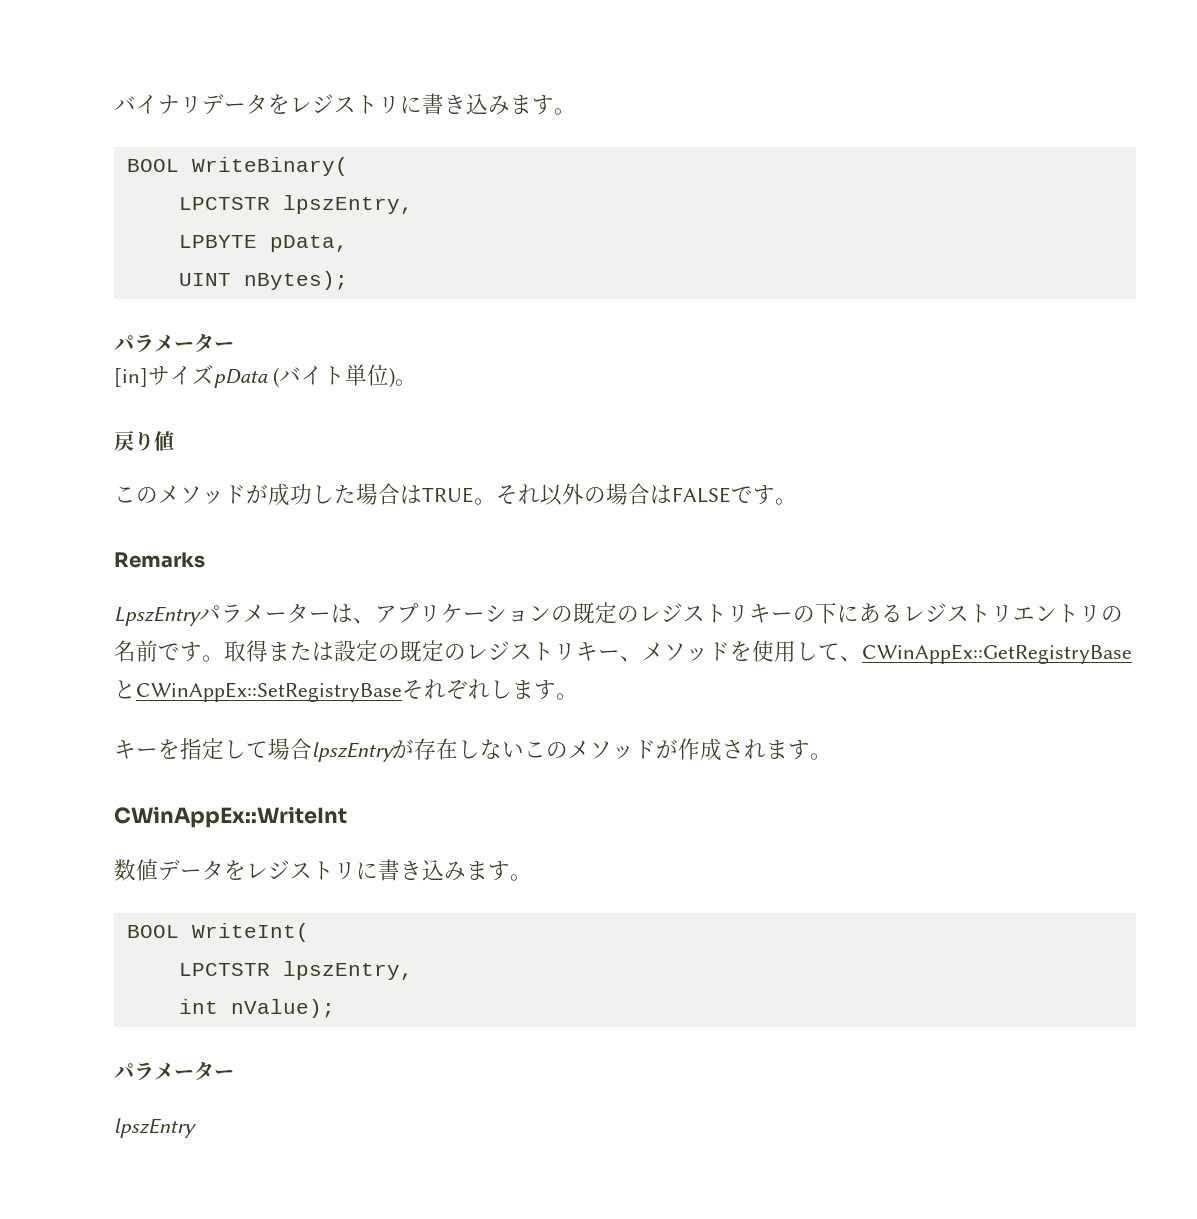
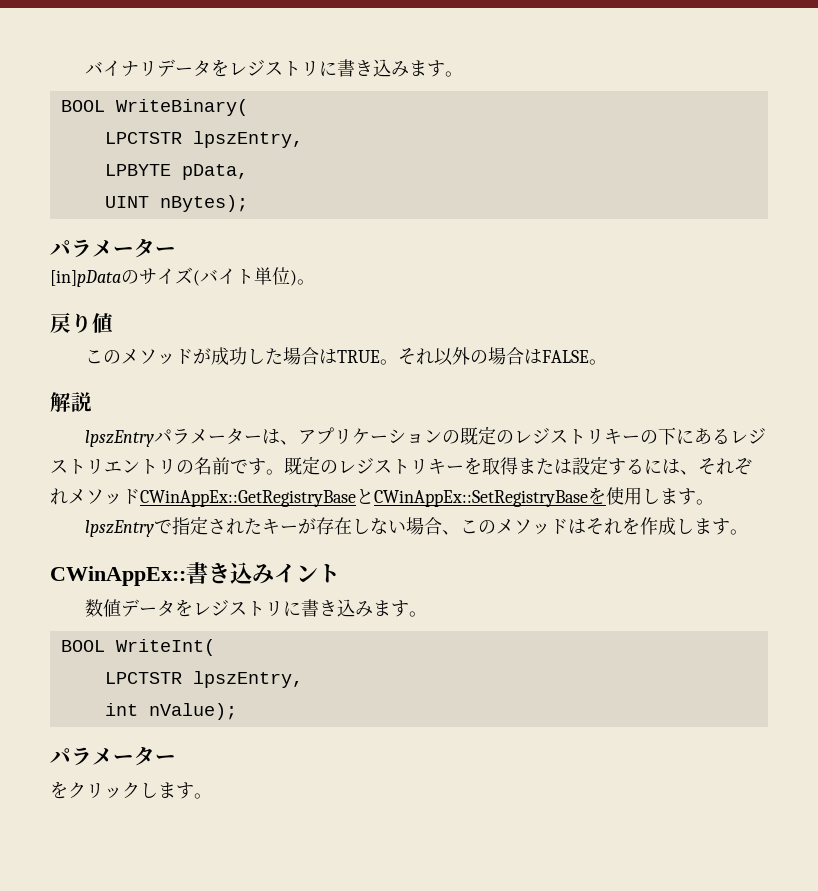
- [in]サイズpData (バイト単位)。
+ [in]pDataのサイズ(バイト単位)。
- それ以外の場合はFALSEです。
- Remarks
- LpszEntryパラメーターは、アプリケーションの既定のレジストリキーの下にあるレジストリエントリの名前です。
+ それ以外の場合はFALSE。
+ 解説
+ lpszEntryパラメーターは、アプリケーションの既定のレジストリキーの下にあるレジストリエントリの名前です。
- 取得または設定の既定のレジストリキー、メソッドを使用して、CWinAppEx::GetRegistryBaseとCWinAppEx::SetRegistryBaseそれぞれします。
- キーを指定して場合lpszEntryが存在しないこのメソッドが作成されます。
- CWinAppEx::WriteInt
+ 既定のレジストリキーを取得または設定するには、それぞれメソッドCWinAppEx::GetRegistryBaseとCWinAppEx::SetRegistryBaseを使用します。
+ lpszEntryで指定されたキーが存在しない場合、このメソッドはそれを作成します。
+ CWinAppEx::書き込みイント
  int nValue);
  パラメーター
- lpszEntry
+ をクリックします。

